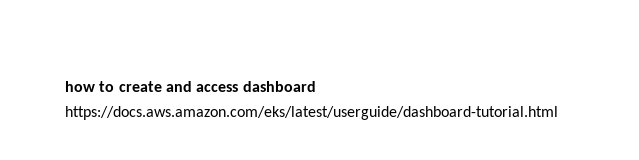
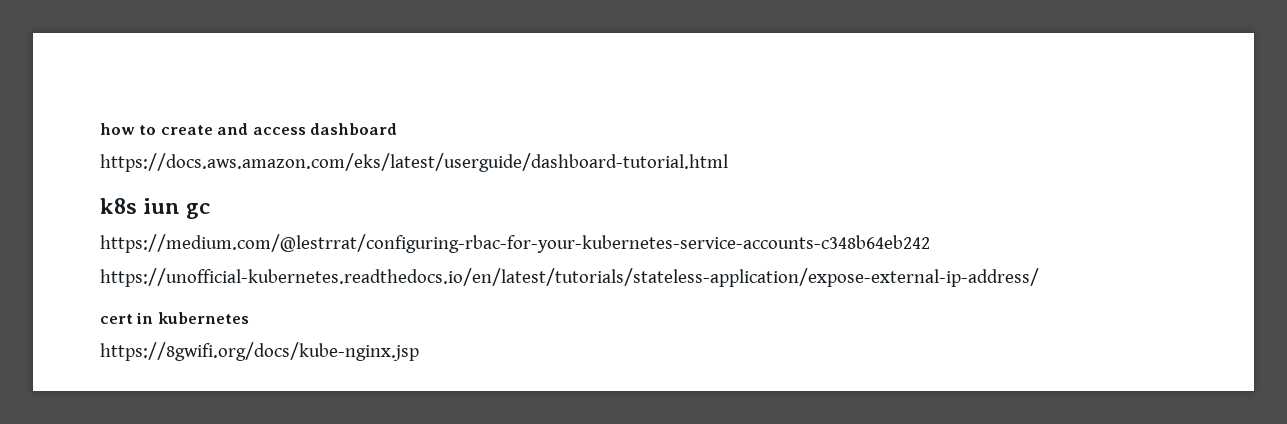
+ k8s iun gc
+ https://medium.com/@lestrrat/configuring-rbac-for-your-kubernetes-service-accounts-c348b64eb242
+ https://unofficial-kubernetes.readthedocs.io/en/latest/tutorials/stateless-application/expose-external-ip-address/
+ cert in kubernetes
+ https://8gwifi.org/docs/kube-nginx.jsp

